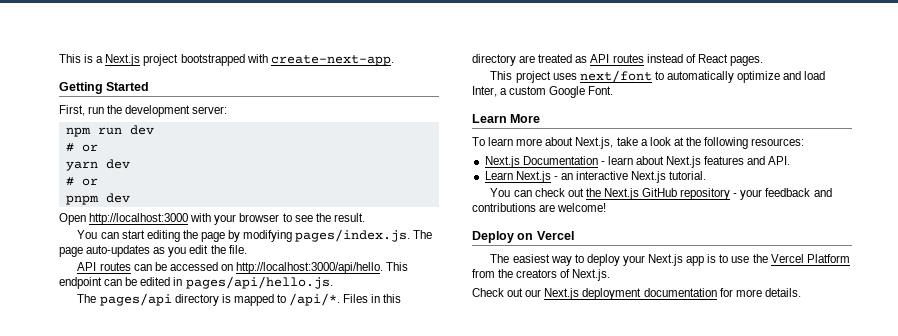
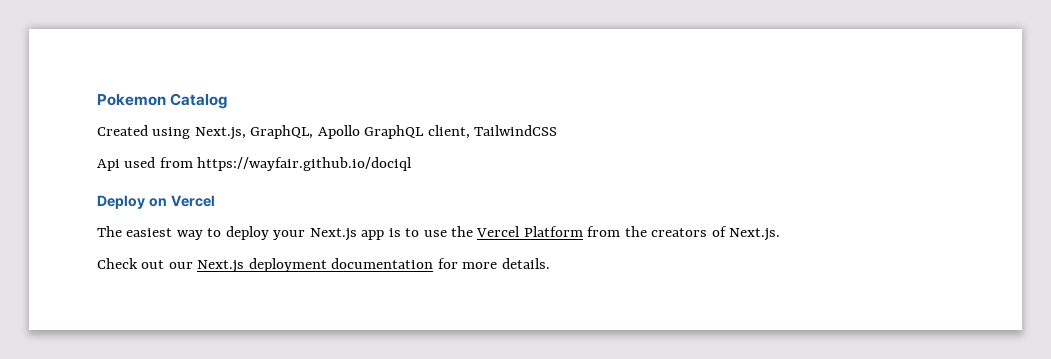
- This is a Next.js project bootstrapped with create-next-app.
- Getting Started
- First, run the development server:
- npm run dev
- # or
- yarn dev
- # or
- pnpm dev
- Open http://localhost:3000 with your browser to see the result.
- You can start editing the page by modifying pages/index.js. The page auto-updates as you edit the file.
- API routes can be accessed on http://localhost:3000/api/hello. This endpoint can be edited in pages/api/hello.js.
- The pages/api directory is mapped to /api/*. Files in this directory are treated as API routes instead of React pages.
- This project uses next/font to automatically optimize and load Inter, a custom Google Font.
- Learn More
- To learn more about Next.js, take a look at the following resources:
- Next.js Documentation - learn about Next.js features and API.
- Learn Next.js - an interactive Next.js tutorial.
- You can check out the Next.js GitHub repository - your feedback and contributions are welcome!
+ Pokemon Catalog
+ Created using Next.js, GraphQL, Apollo GraphQL client, TailwindCSS
+ Api used from https://wayfair.github.io/dociql

